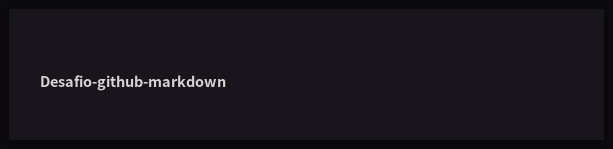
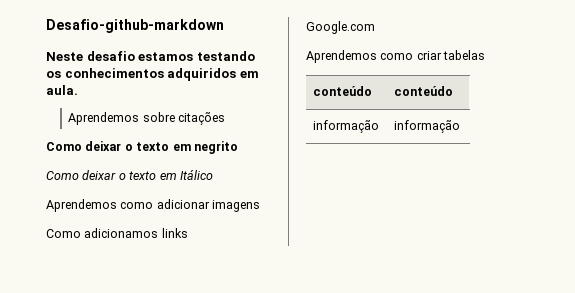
+ Neste desafio estamos testando os conhecimentos adquiridos em aula.
+ Aprendemos sobre citações
+ Como deixar o texto em negrito
+ Como deixar o texto em Itálico
+ Aprendemos como adicionar imagens
+ Como adicionamos links
+ Google.com
+ Aprendemos como criar tabelas
+ conteúdo | conteúdo
+ informação | informação

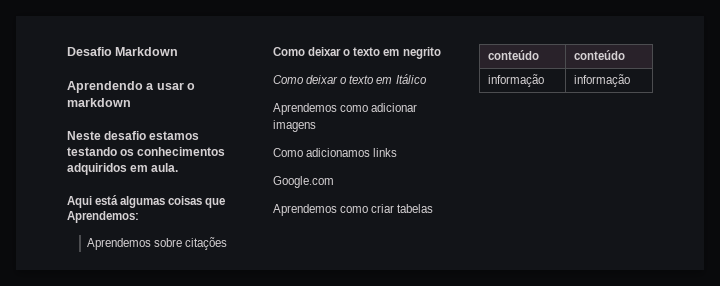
- Desafio-github-markdown
+ Desafio Markdown
+ Aprendendo a usar o markdown
+ Aqui está algumas coisas que Aprendemos:

